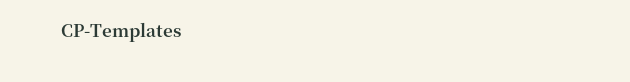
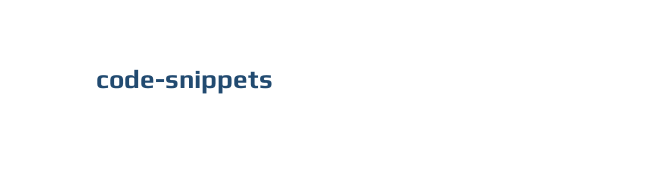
- CP-Templates
+ code-snippets

